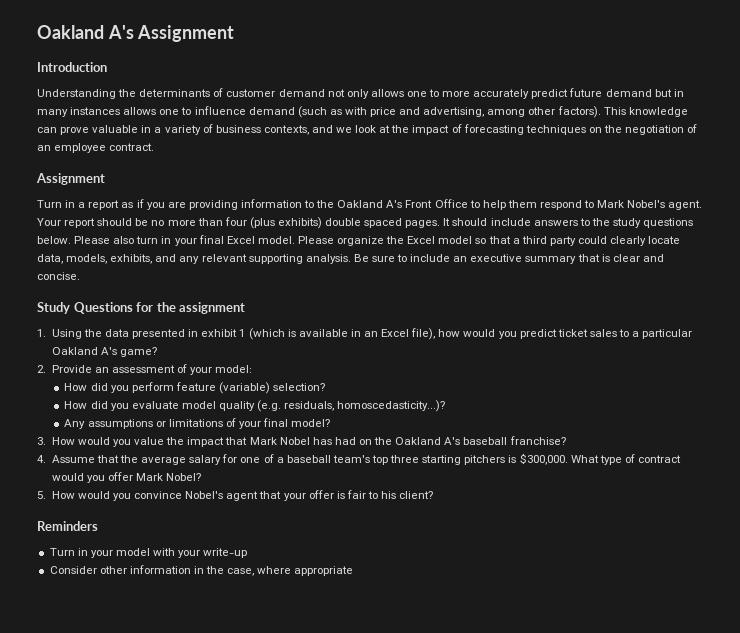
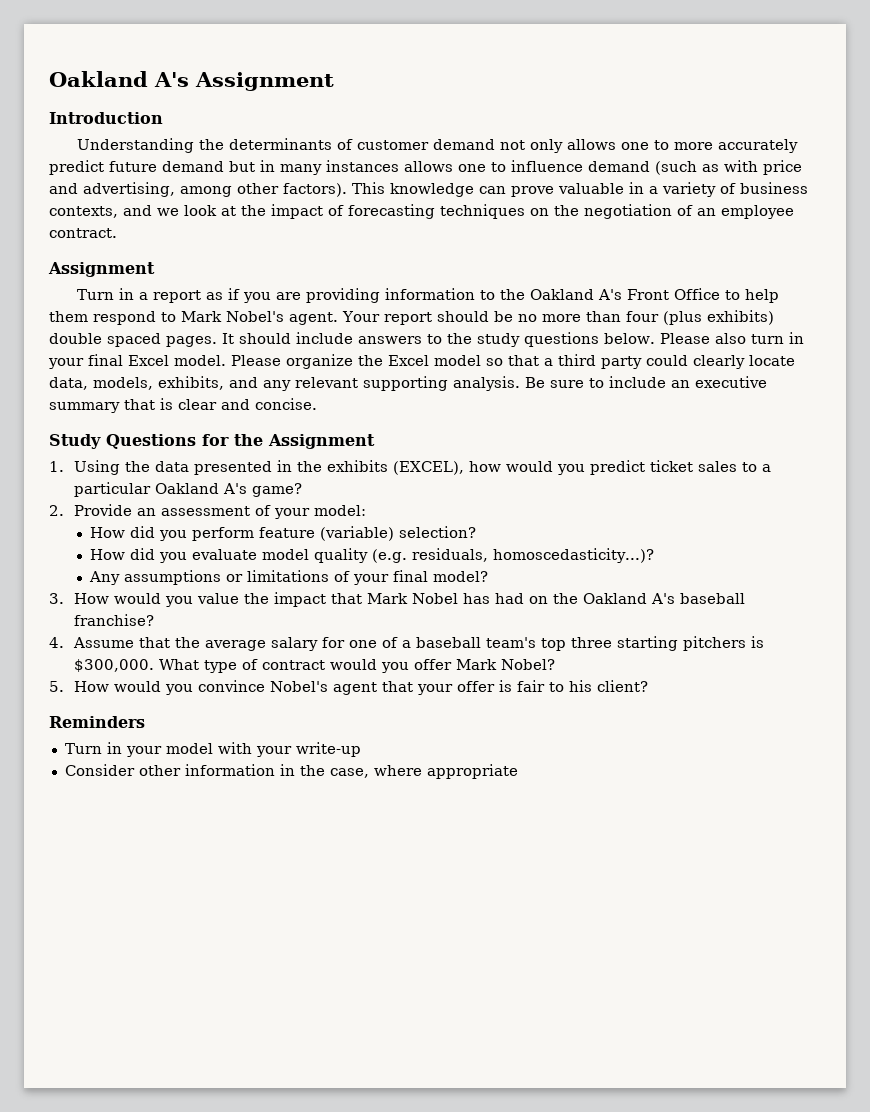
- Study Questions for the assignment
+ Study Questions for the Assignment
- 1. Using the data presented in exhibit 1 (which is available in an Excel file), how would you predict ticket sales to a particular Oakland A's game?
+ 1. Using the data presented in the exhibits (EXCEL), how would you predict ticket sales to a particular Oakland A's game?

